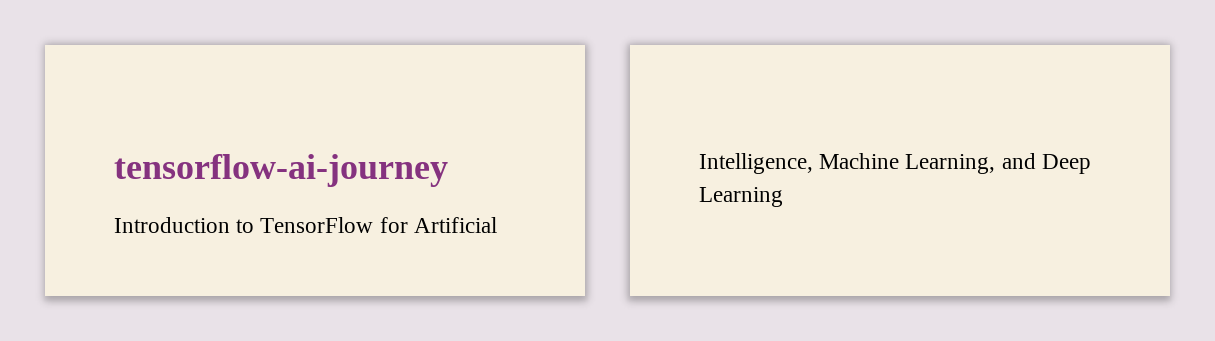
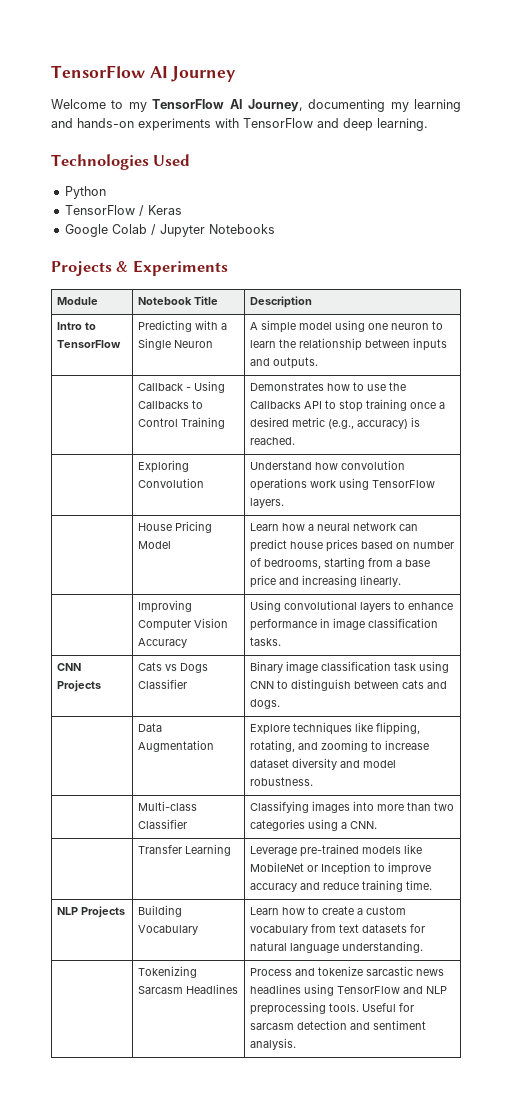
- tensorflow-ai-journey
- Introduction to TensorFlow for Artificial Intelligence, Machine Learning, and Deep Learning
+ TensorFlow AI Journey
+ Welcome to my TensorFlow AI Journey, documenting my learning and hands-on experiments with TensorFlow and deep learning.
+ Technologies Used
+ Python
+ TensorFlow / Keras
+ Google Colab / Jupyter Notebooks
+ Projects & Experiments
+ Module | Notebook Title | Description
+ Intro to TensorFlow | Predicting with a Single Neuron | A simple model using one neuron to learn the relationship between inputs and outputs.
+ | Callback - Using Callbacks to Control Training | Demonstrates how to use the Callbacks API to stop training once a desired metric (e.g., accuracy) is reached.
+ | Exploring Convolution | Understand how convolution operations work using TensorFlow layers.
+ | House Pricing Model | Learn how a neural network can predict house prices based on number of bedrooms, starting from a base price and increasing linearly.
+ | Improving Computer Vision Accuracy | Using convolutional layers to enhance performance in image classification tasks.
+ CNN Projects | Cats vs Dogs Classifier | Binary image classification task using CNN to distinguish between cats and dogs.
+ | Data Augmentation | Explore techniques like flipping, rotating, and zooming to increase dataset diversity and model robustness.
+ | Multi-class Classifier | Classifying images into more than two categories using a CNN.
+ | Transfer Learning | Leverage pre-trained models like MobileNet or Inception to improve accuracy and reduce training time.
+ NLP Projects | Building Vocabulary | Learn how to create a custom vocabulary from text datasets for natural language understanding.
+ | Tokenizing Sarcasm Headlines | Process and tokenize sarcastic news headlines using TensorFlow and NLP preprocessing tools. Useful for sarcasm detection and sentiment analysis.

